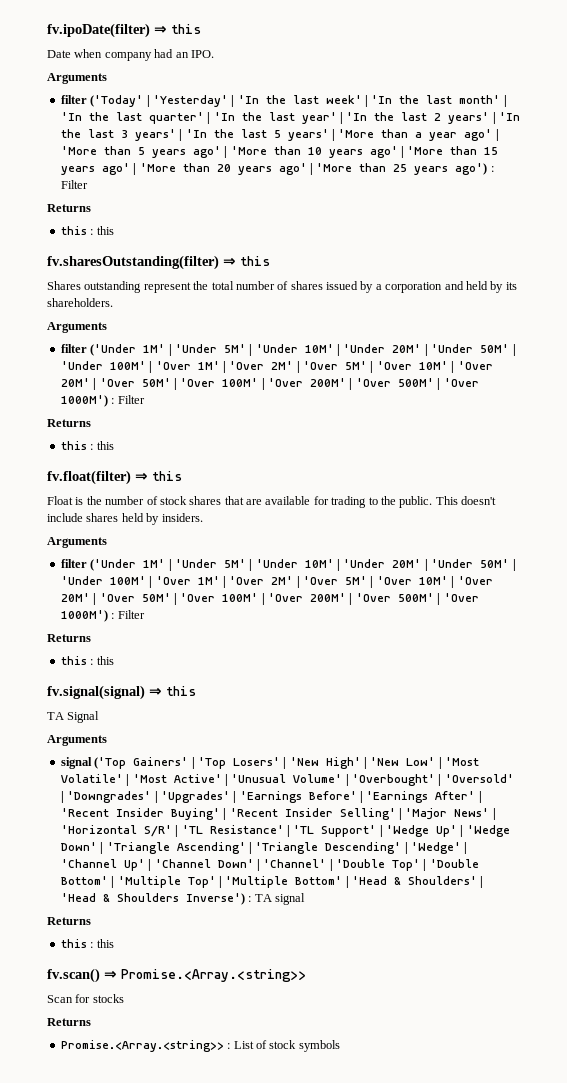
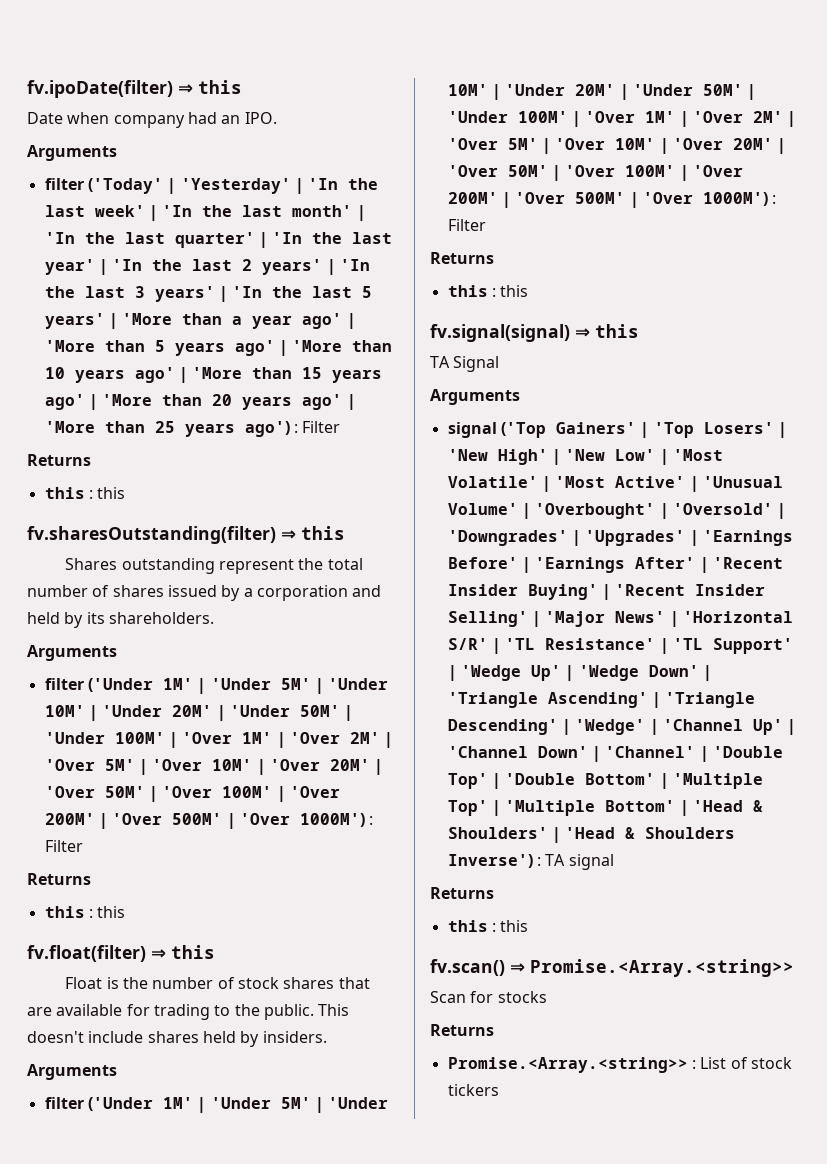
- Promise.<Array.<string>> : List of stock symbols
+ Promise.<Array.<string>> : List of stock tickers

